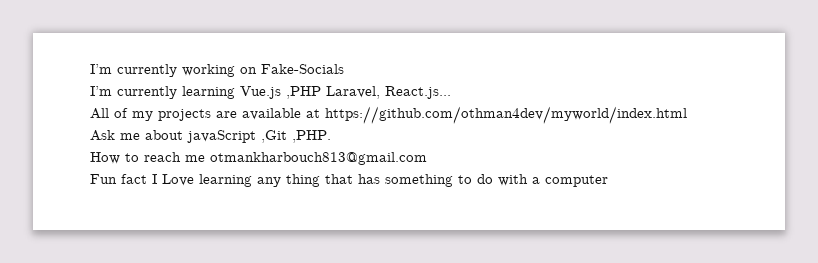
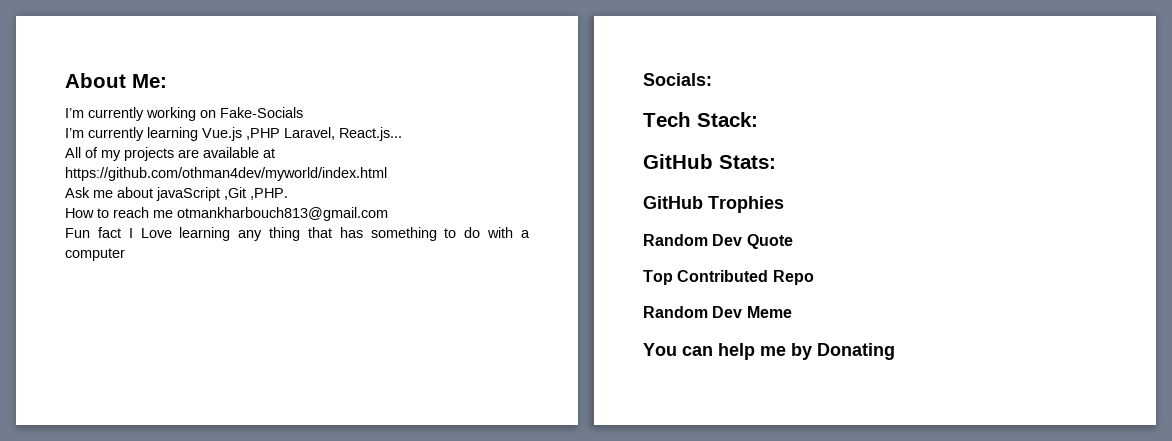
+ About Me:
+ Socials:
+ Tech Stack:
+ GitHub Stats:
+ GitHub Trophies
+ Random Dev Quote
+ Top Contributed Repo
+ Random Dev Meme
+ You can help me by Donating

